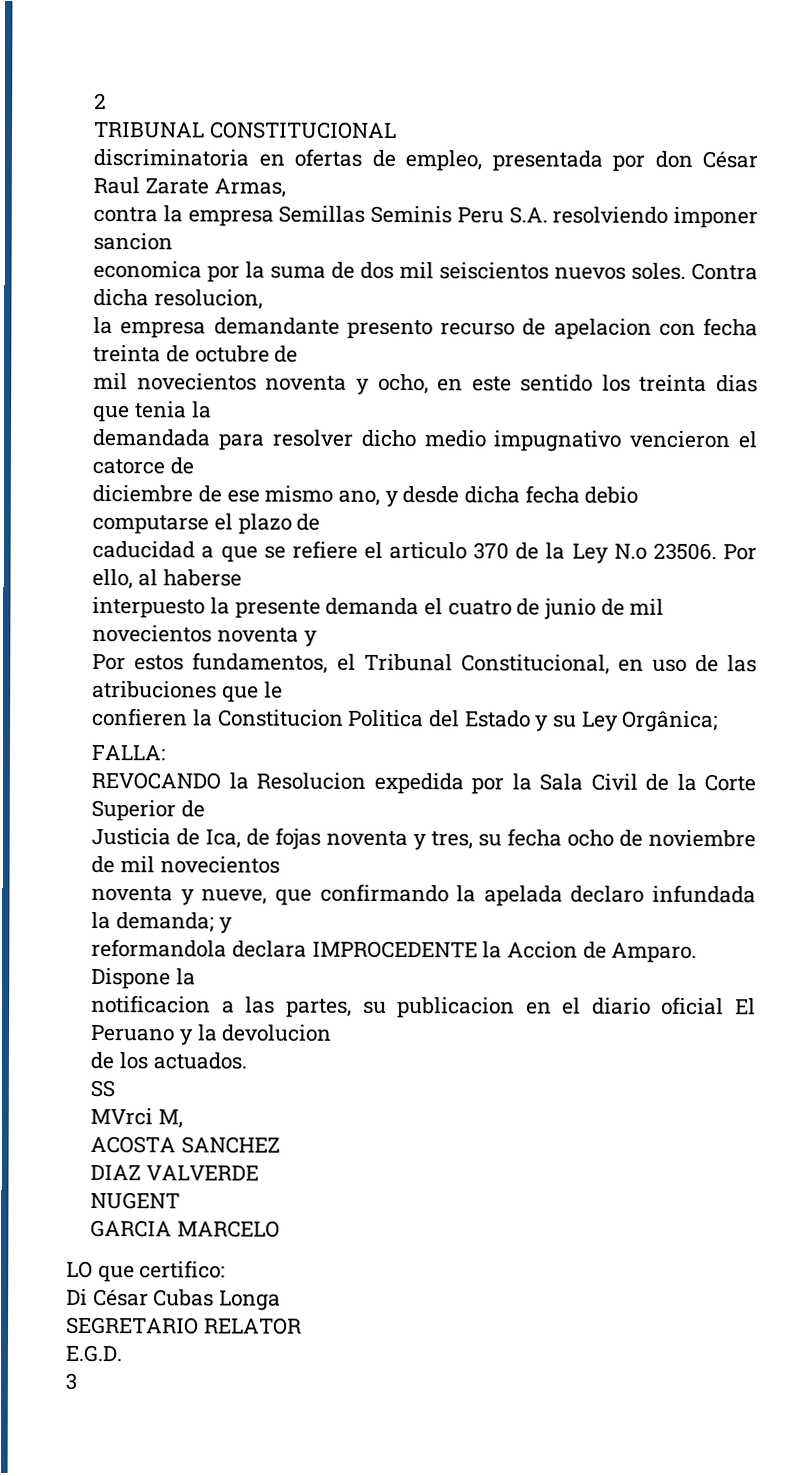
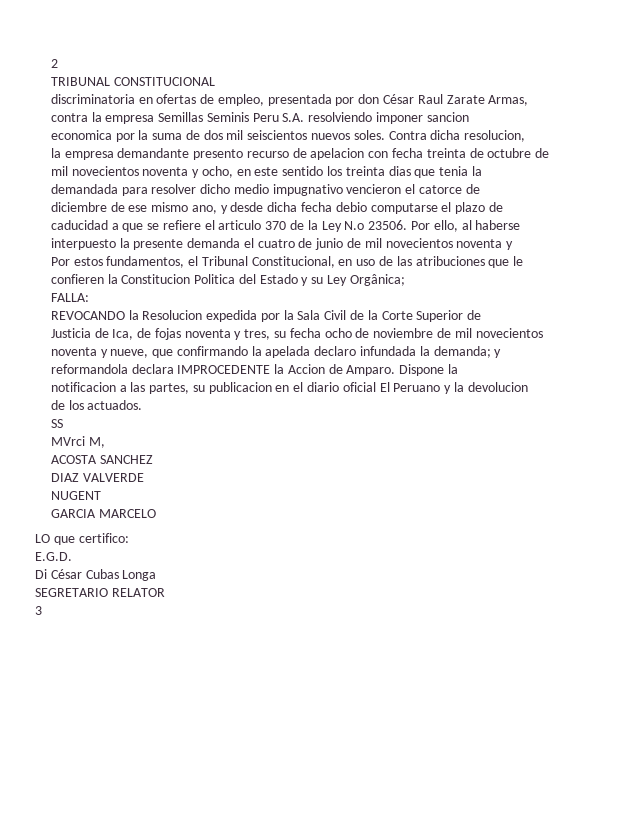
+ E.G.D.
- E.G.D.

